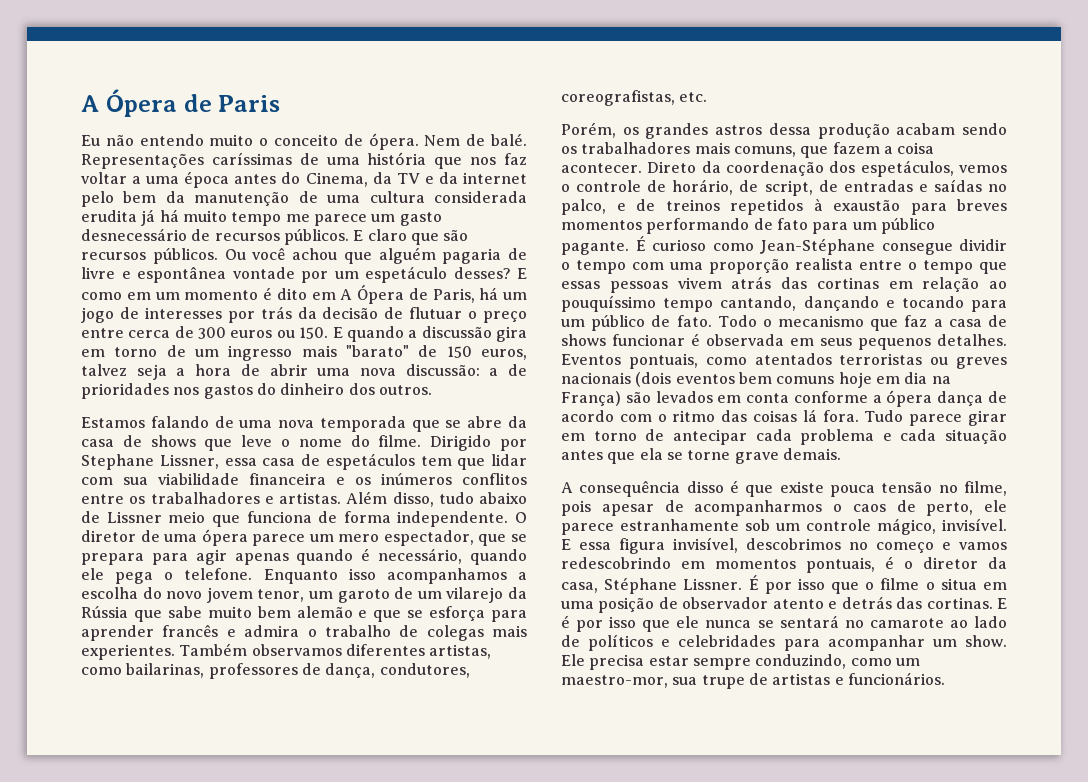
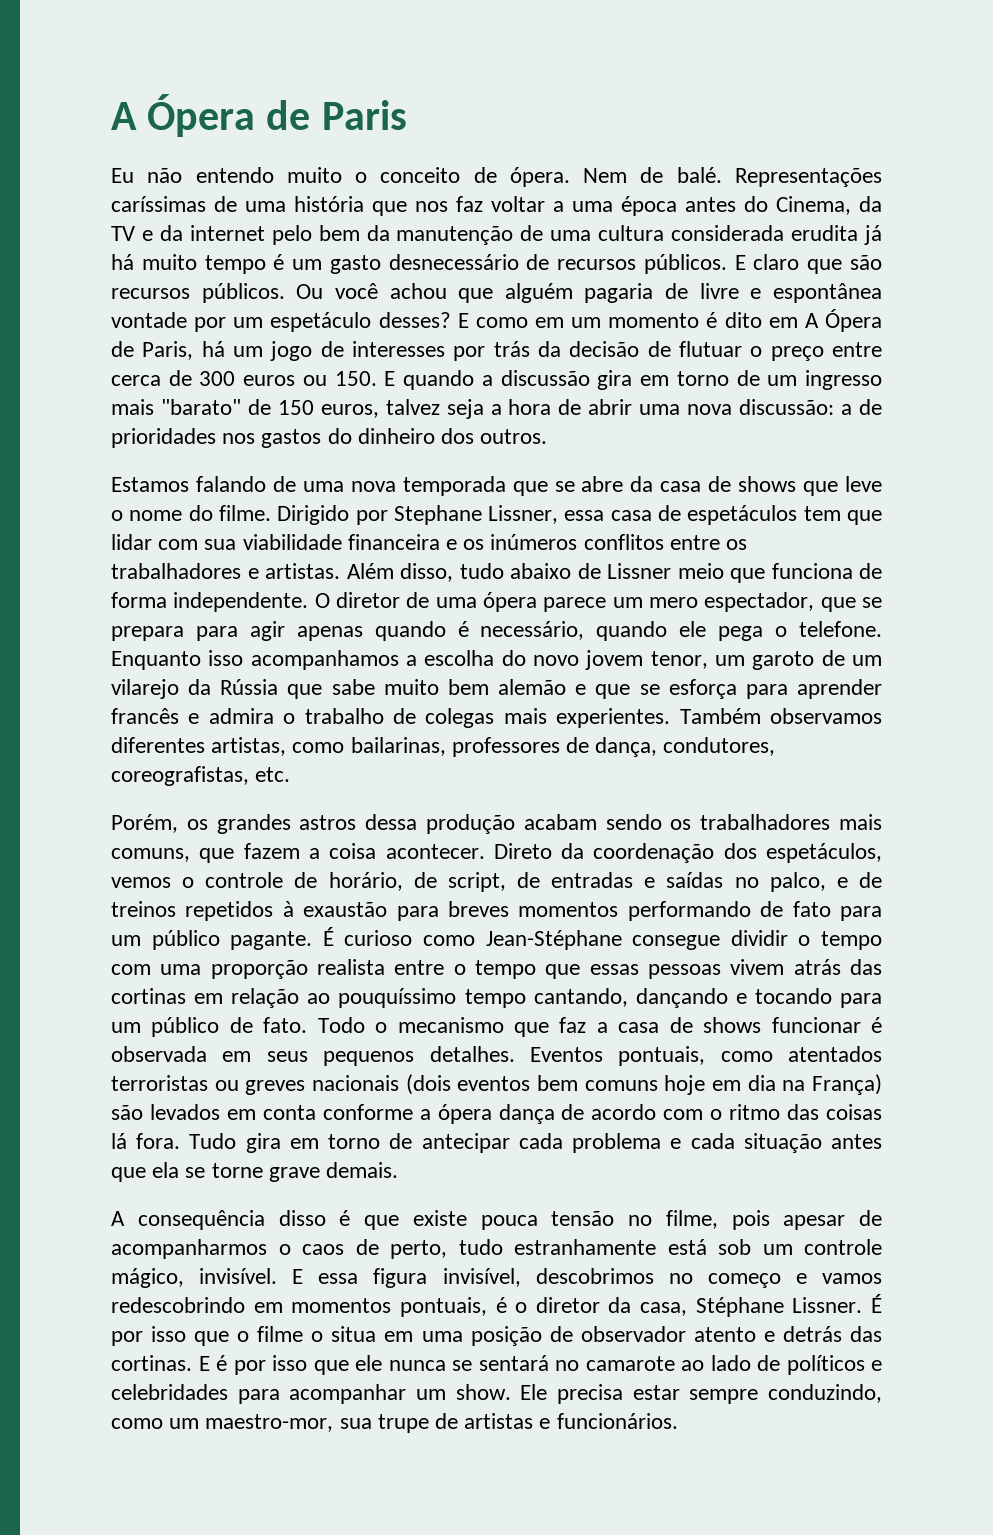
- Representações caríssimas de uma história que nos faz voltar a uma época antes do Cinema, da TV e da internet pelo bem da manutenção de uma cultura considerada erudita já há muito tempo me parece um gasto desnecessário de recursos públicos.
+ Representações caríssimas de uma história que nos faz voltar a uma época antes do Cinema, da TV e da internet pelo bem da manutenção de uma cultura considerada erudita já há muito tempo é um gasto desnecessário de recursos públicos.
- Tudo parece girar em torno de antecipar cada problema e cada situação antes que ela se torne grave demais.
+ Tudo gira em torno de antecipar cada problema e cada situação antes que ela se torne grave demais.
- A consequência disso é que existe pouca tensão no filme, pois apesar de acompanharmos o caos de perto, ele parece estranhamente sob um controle mágico, invisível.
+ A consequência disso é que existe pouca tensão no filme, pois apesar de acompanharmos o caos de perto, tudo estranhamente está sob um controle mágico, invisível.

